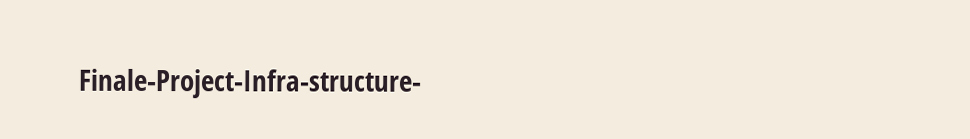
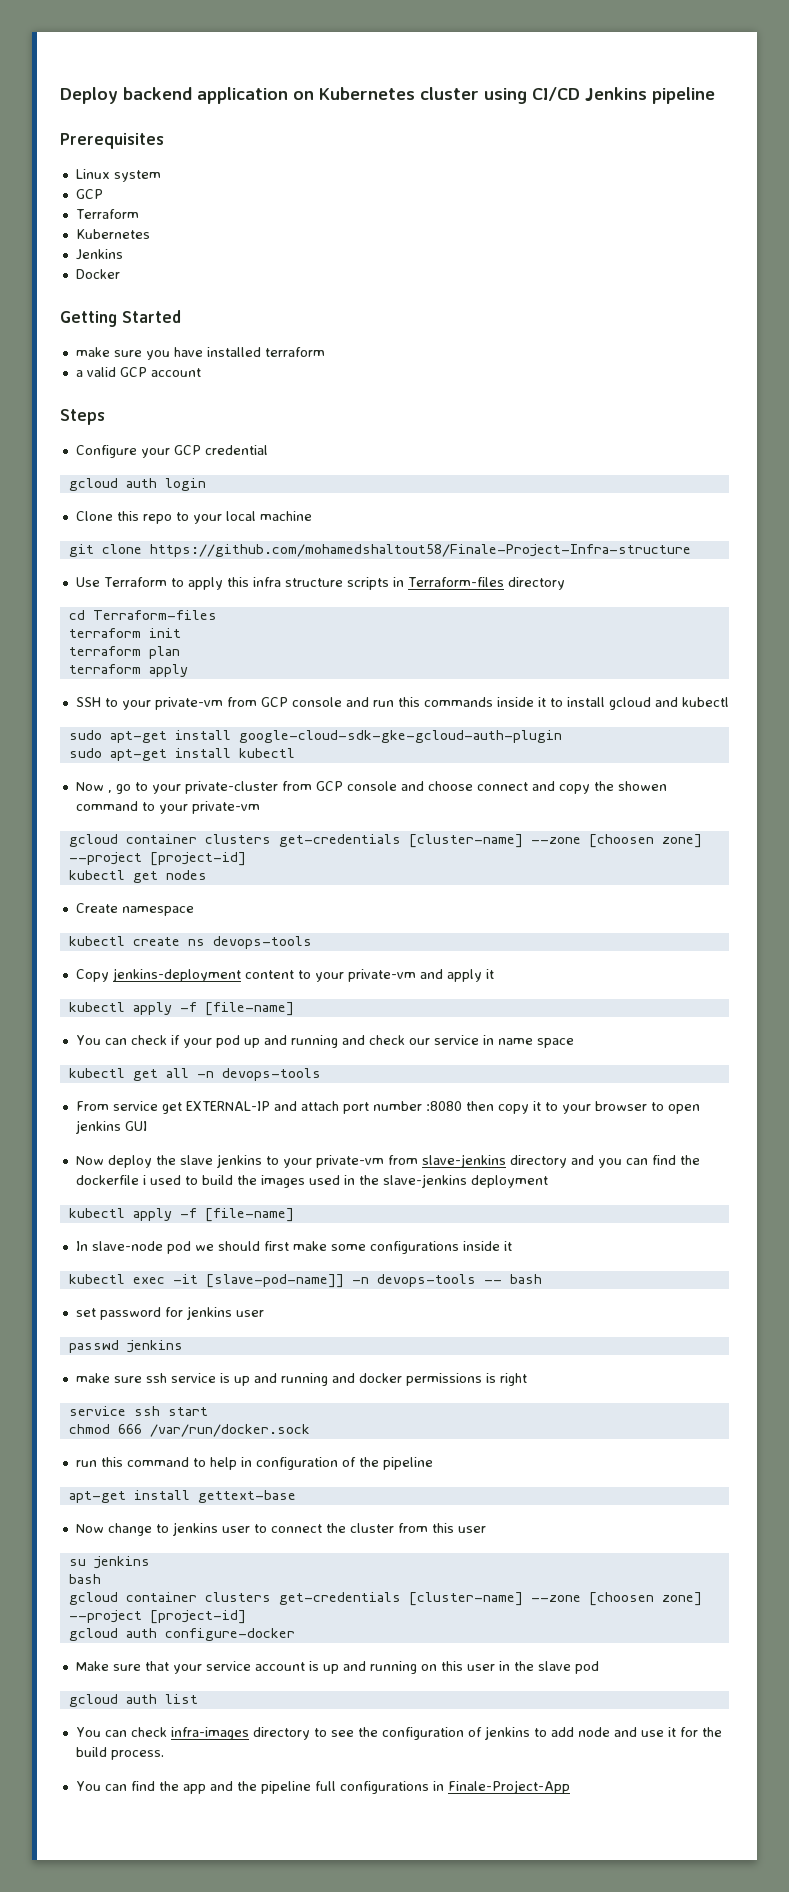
- Finale-Project-Infra-structure-
+ Deploy backend application on Kubernetes cluster using CI/CD Jenkins pipeline
+ Prerequisites
+ Linux system
+ GCP
+ Terraform
+ Kubernetes
+ Jenkins
+ Docker
+ Getting Started
+ make sure you have installed terraform
+ a valid GCP account
+ Steps
+ Configure your GCP credential
+ gcloud auth login
+ Clone this repo to your local machine
+ git clone https://github.com/mohamedshaltout58/Finale-Project-Infra-structure
+ Use Terraform to apply this infra structure scripts in Terraform-files directory
+ cd Terraform-files
+ terraform init
+ terraform plan
+ terraform apply
+ SSH to your private-vm from GCP console and run this commands inside it to install gcloud and kubectl
+ sudo apt-get install google-cloud-sdk-gke-gcloud-auth-plugin
+ sudo apt-get install kubectl
+ Now , go to your private-cluster from GCP console and choose connect and copy the showen command to your private-vm
+ gcloud container clusters get-credentials [cluster-name] --zone [choosen zone] --project [project-id]
+ kubectl get nodes
+ Create namespace
+ kubectl create ns devops-tools
+ Copy jenkins-deployment content to your private-vm and apply it
+ kubectl apply -f [file-name]
+ You can check if your pod up and running and check our service in name space
+ kubectl get all -n devops-tools
+ From service get EXTERNAL-IP and attach port number :8080 then copy it to your browser to open jenkins GUI
+ Now deploy the slave jenkins to your private-vm from slave-jenkins directory and you can find the dockerfile i used to build the images used in the slave-jenkins deployment
+ kubectl apply -f [file-name]
+ In slave-node pod we should first make some configurations inside it
+ kubectl exec -it [slave-pod-name]] -n devops-tools -- bash
+ set password for jenkins user
+ passwd jenkins
+ make sure ssh service is up and running and docker permissions is right
+ service ssh start
+ chmod 666 /var/run/docker.sock
+ run this command to help in configuration of the pipeline
+ apt-get install gettext-base
+ Now change to jenkins user to connect the cluster from this user
+ su jenkins
+ bash
+ gcloud container clusters get-credentials [cluster-name] --zone [choosen zone] --project [project-id]
+ gcloud auth configure-docker
+ Make sure that your service account is up and running on this user in the slave pod
+ gcloud auth list
+ You can check infra-images directory to see the configuration of jenkins to add node and use it for the build process.
+ You can find the app and the pipeline full configurations in Finale-Project-App

